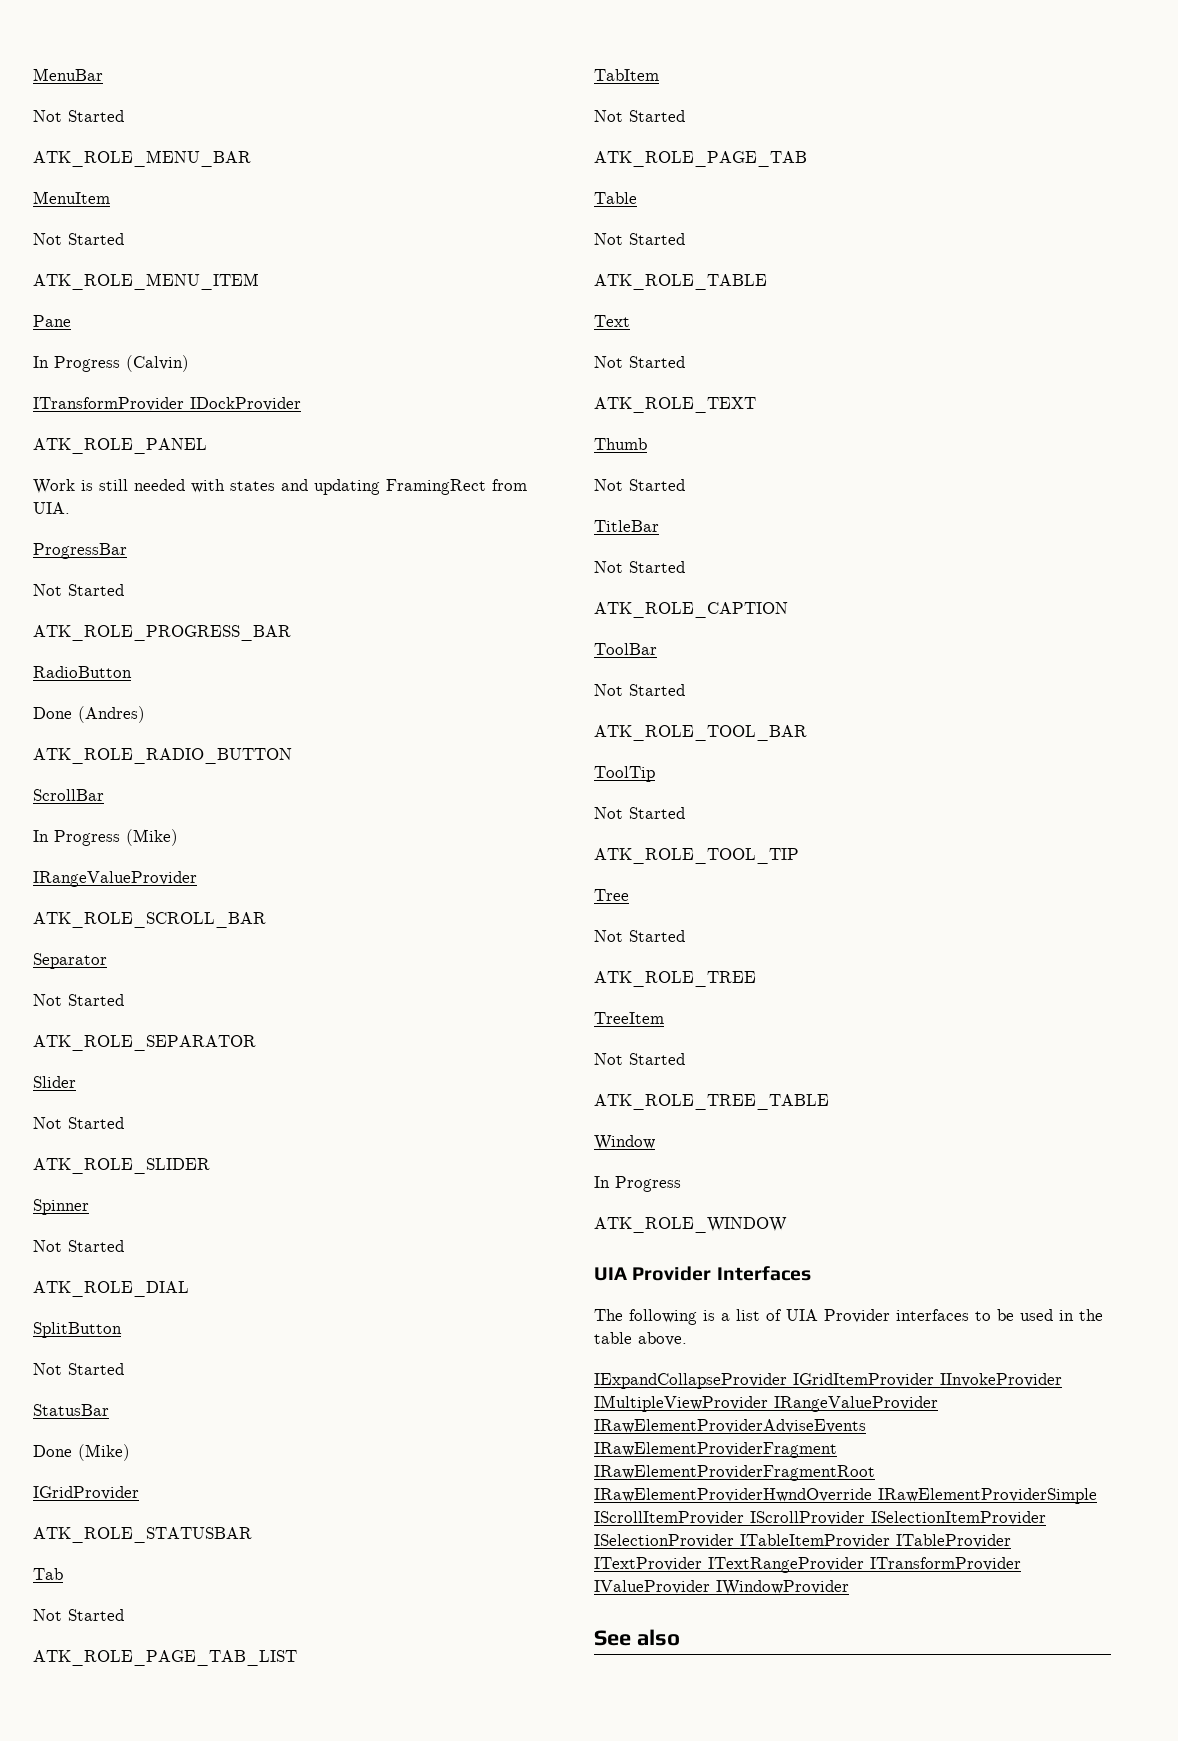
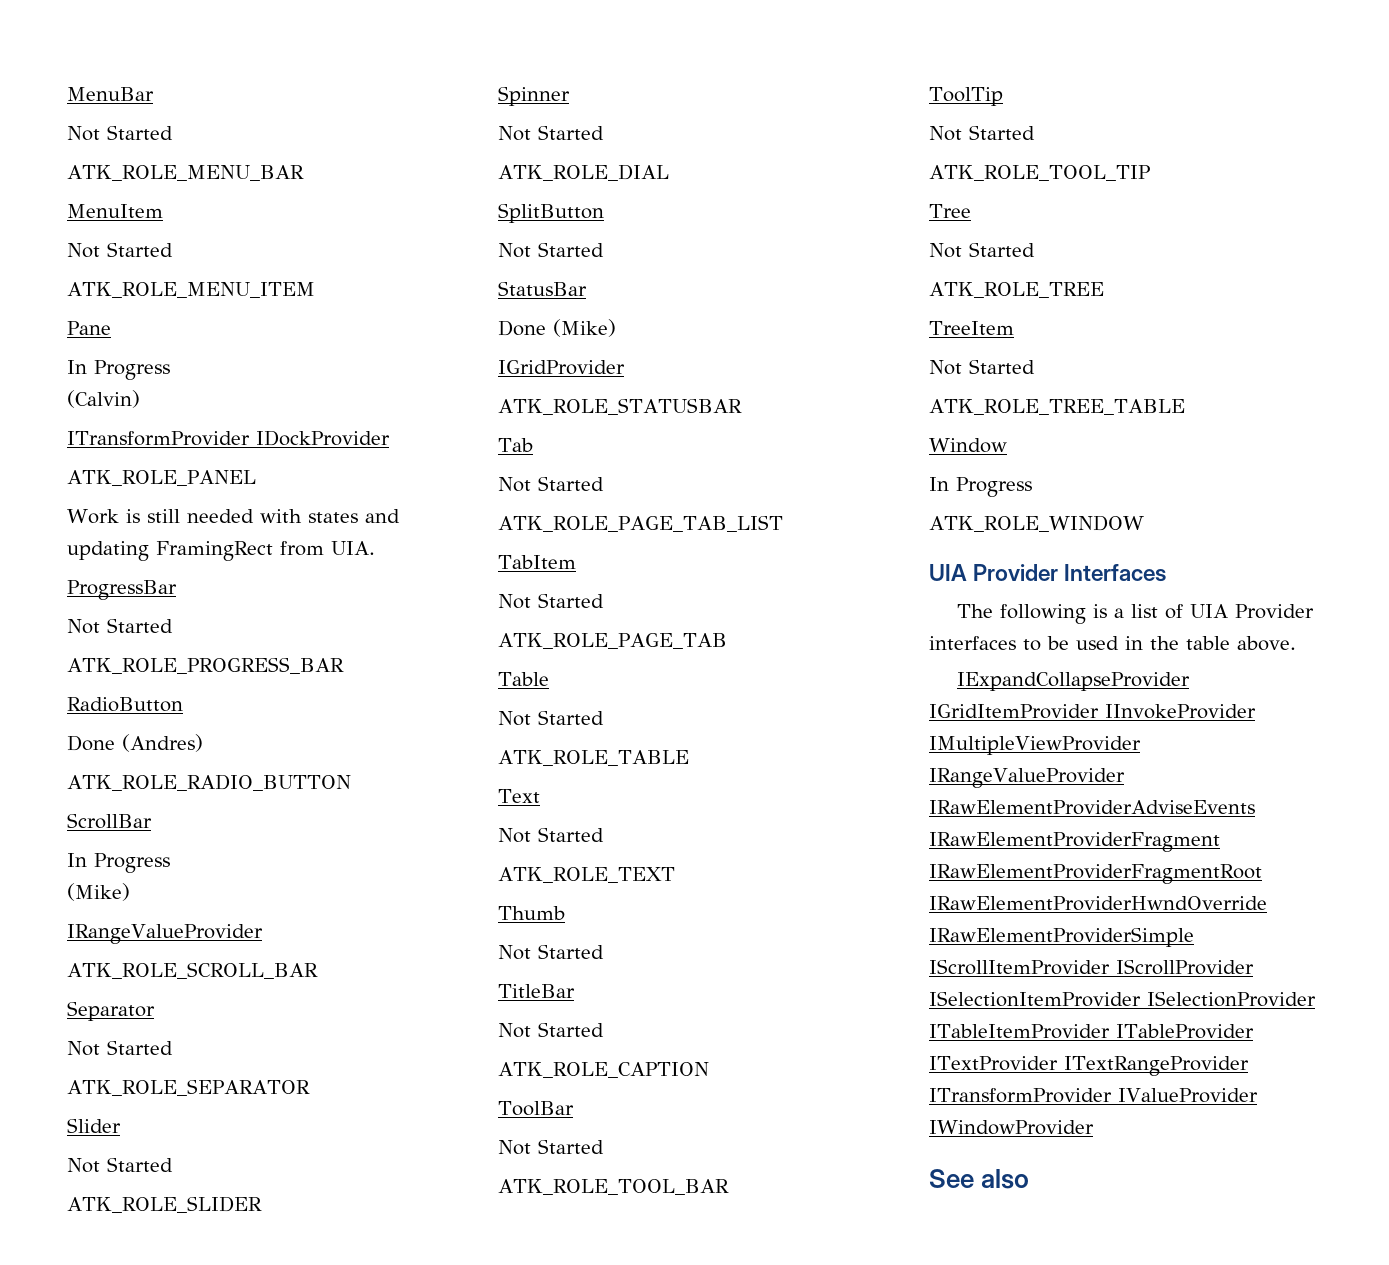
  Pane
- In Progress (Calvin)
+ In Progress
+ (Calvin)
  ScrollBar
- In Progress (Mike)
+ In Progress
+ (Mike)

